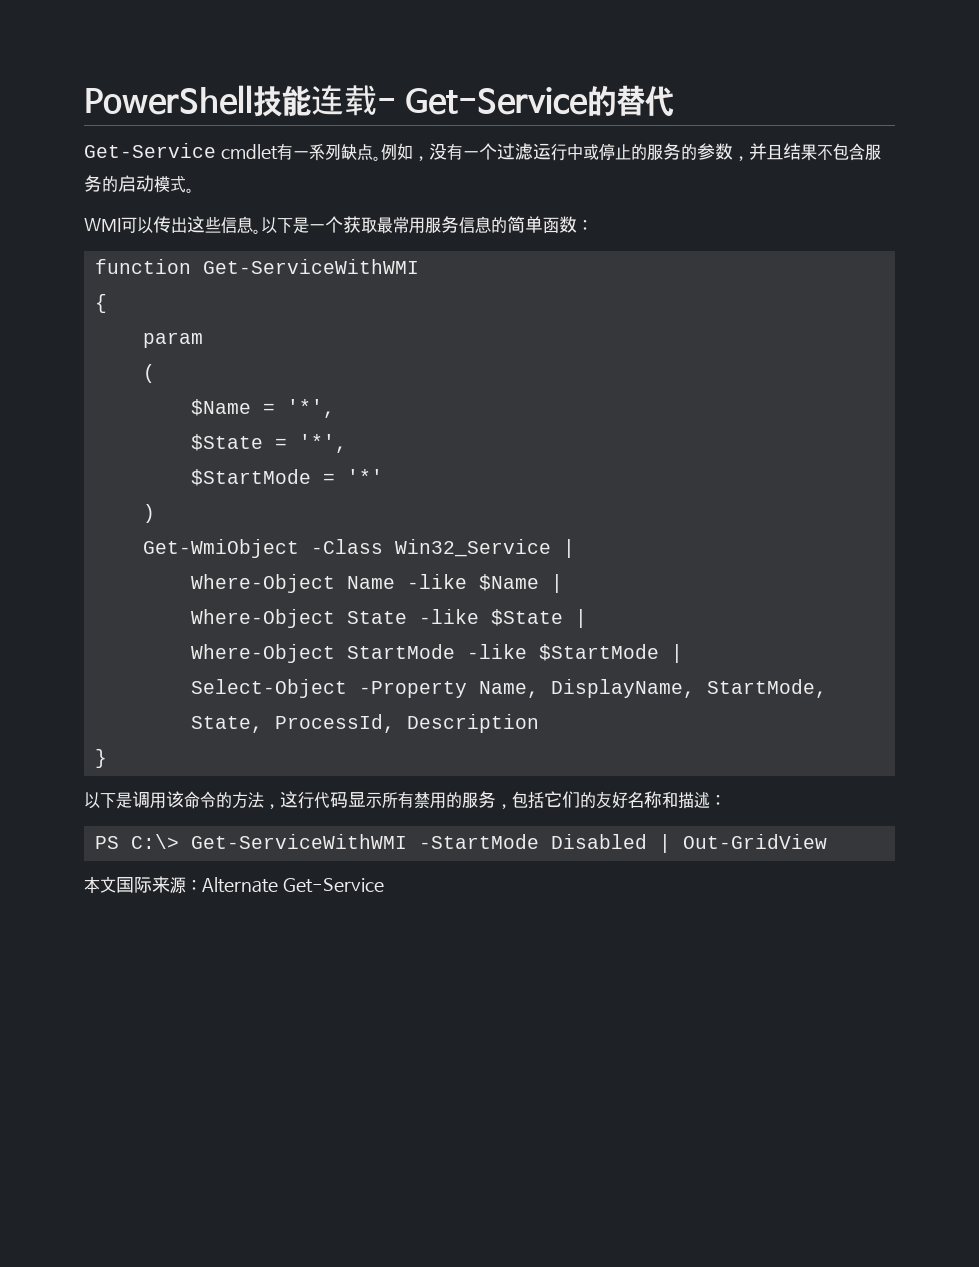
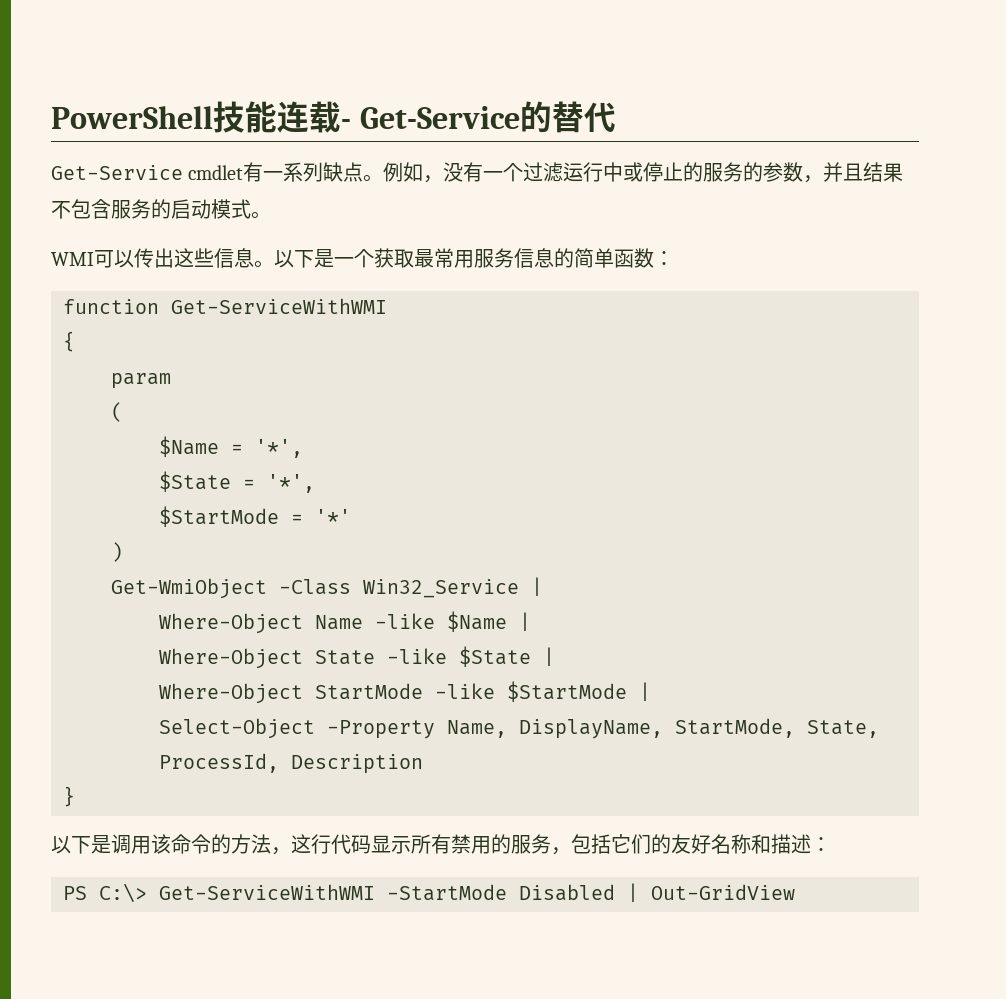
- 本文国际来源：Alternate Get-Service

